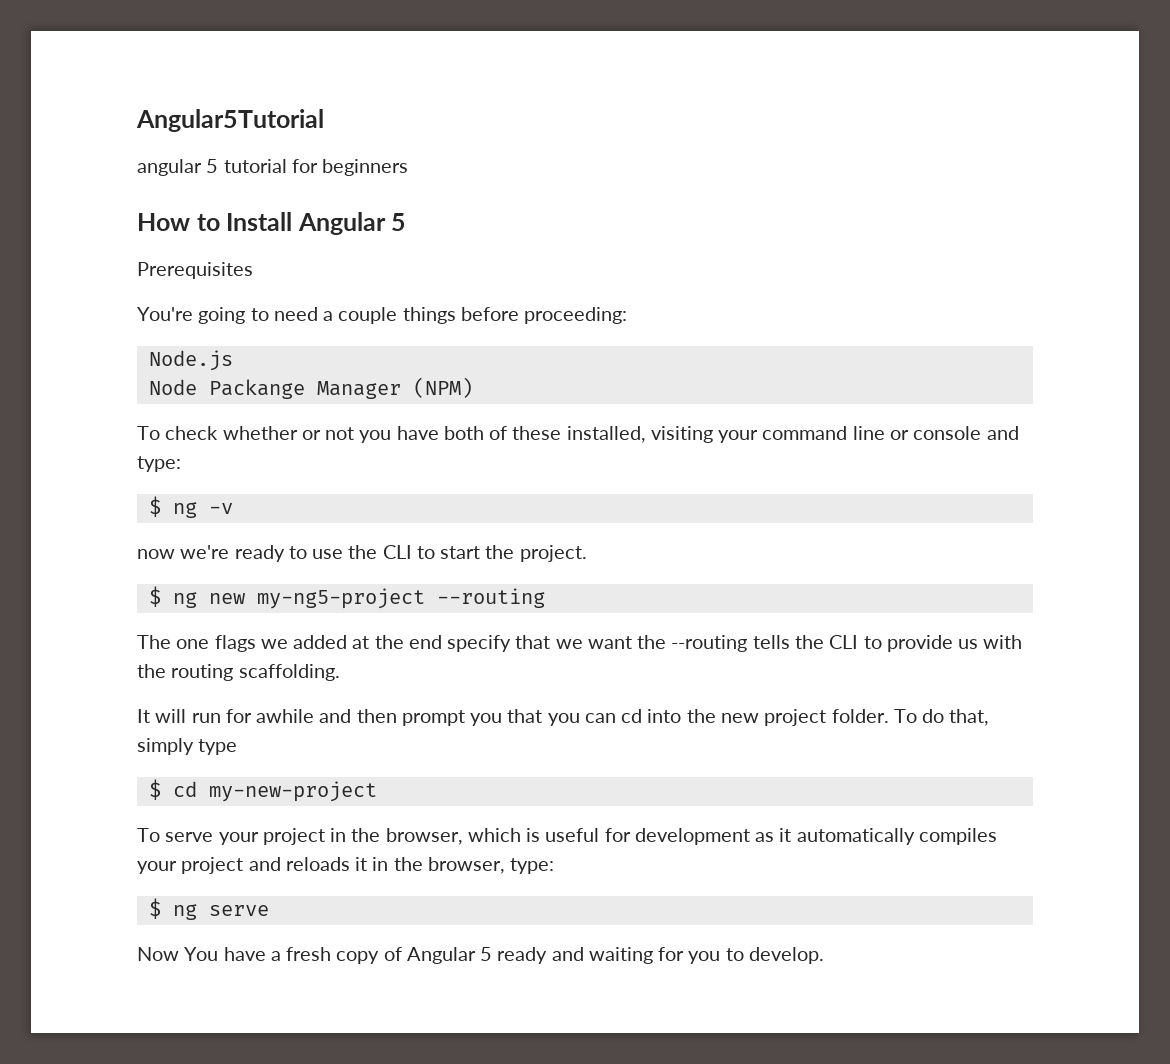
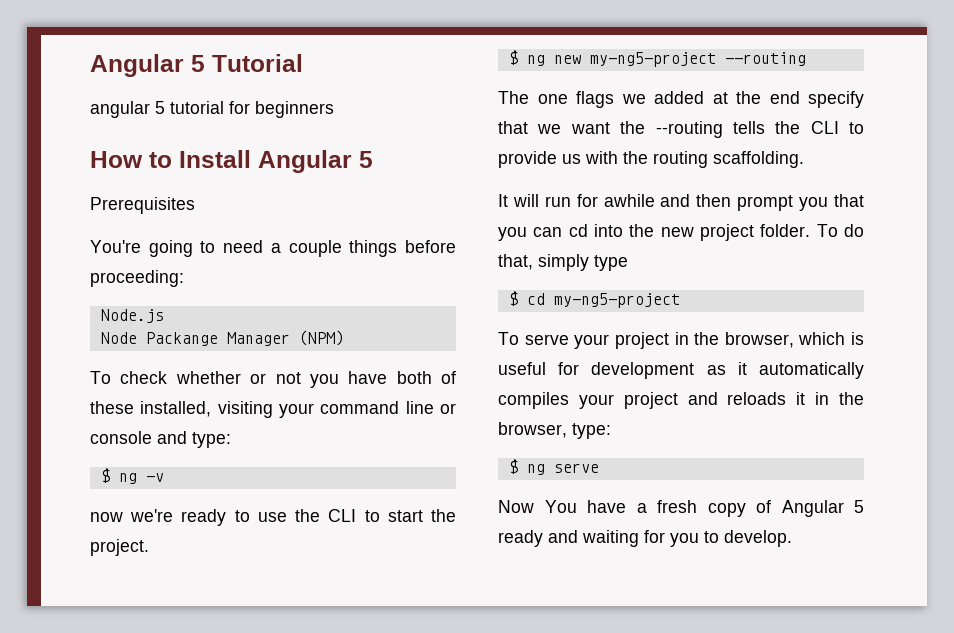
- Angular5Tutorial
+ Angular 5 Tutorial
- $ cd my-new-project
+ $ cd my-ng5-project

